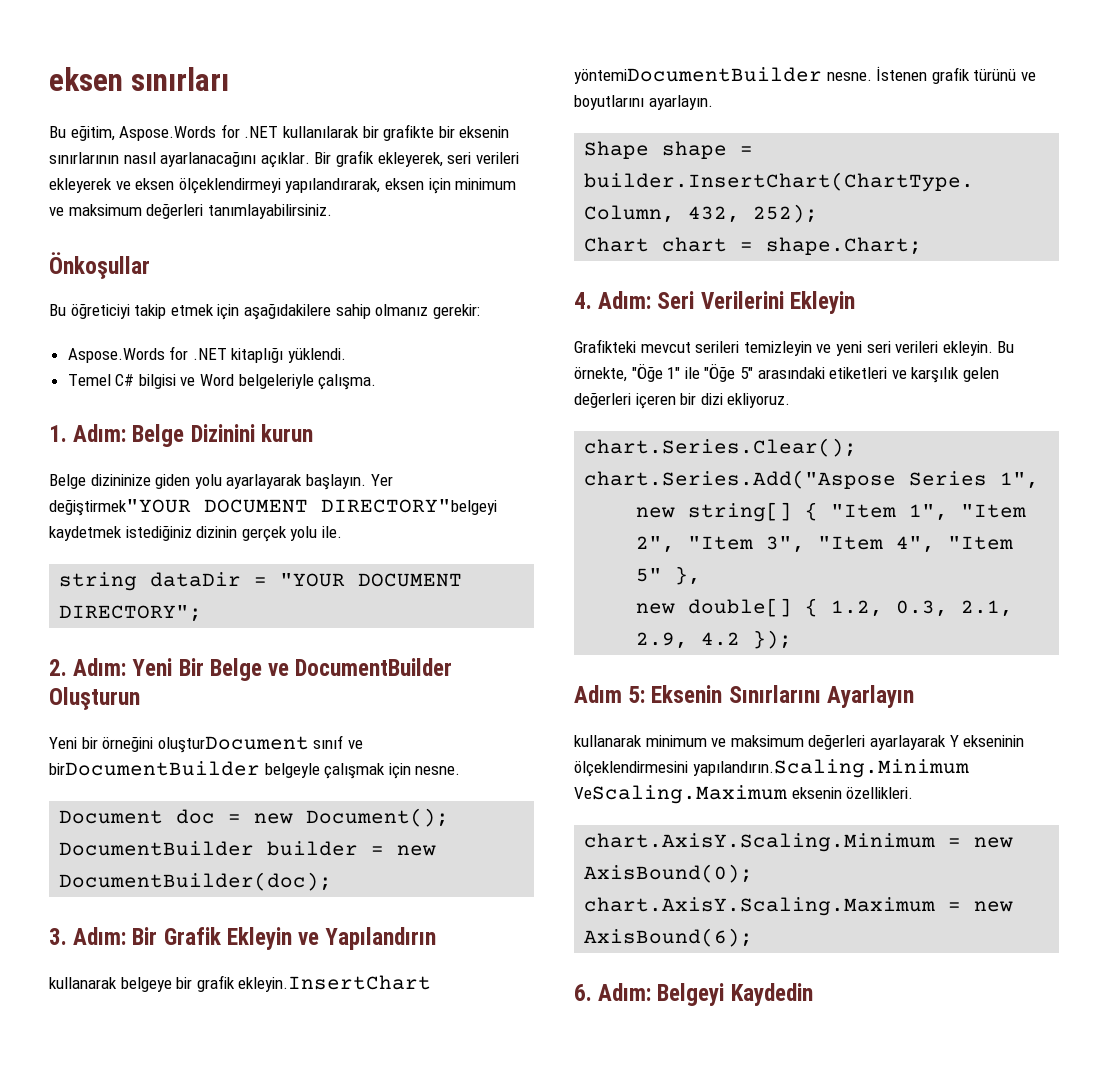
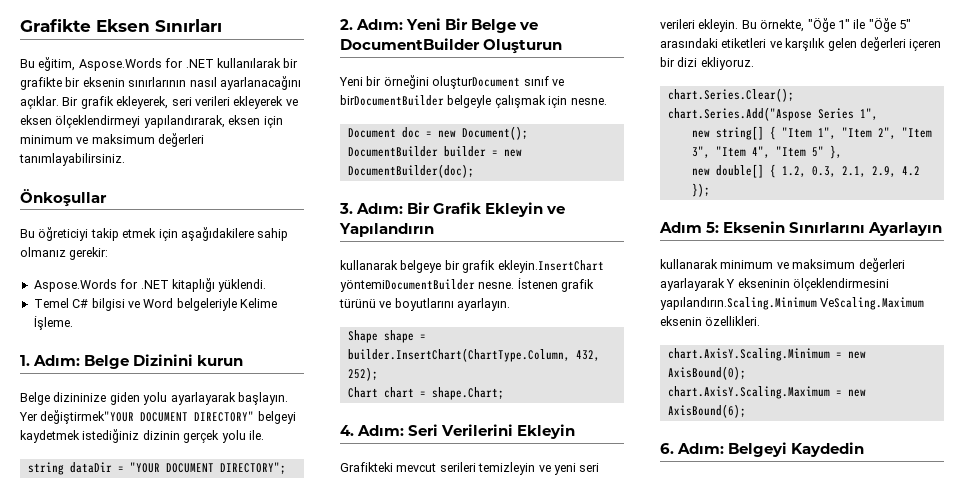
- eksen sınırları
+ Grafikte Eksen Sınırları
- Temel C# bilgisi ve Word belgeleriyle çalışma.
+ Temel C# bilgisi ve Word belgeleriyle Kelime İşleme.
- Yer değiştirmek"YOUR DOCUMENT DIRECTORY"belgeyi kaydetmek istediğiniz dizinin gerçek yolu ile.
+ Yer değiştirmek"YOUR DOCUMENT DIRECTORY" belgeyi kaydetmek istediğiniz dizinin gerçek yolu ile.

